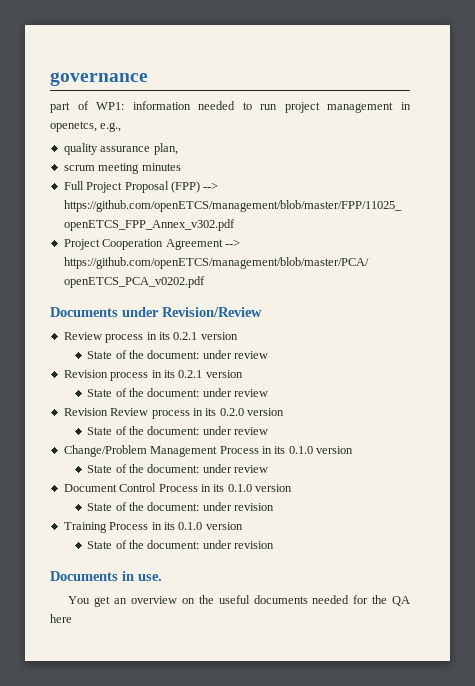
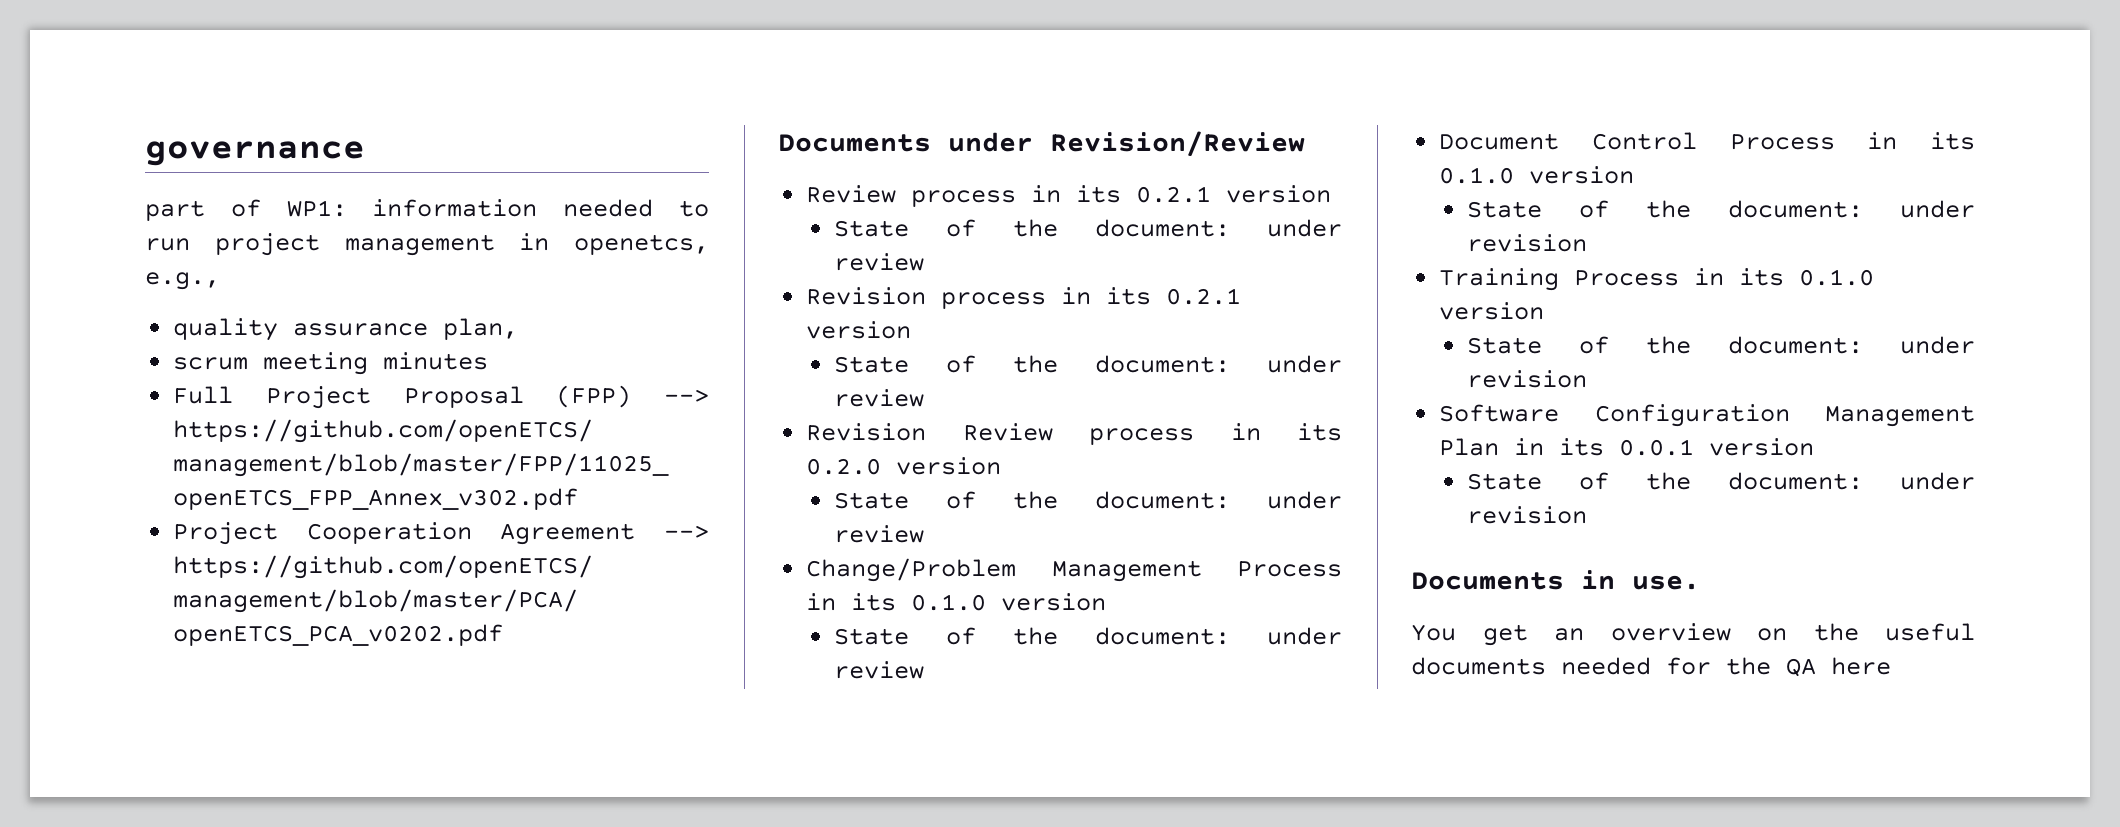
+ Software Configuration Management Plan in its 0.0.1 version
+ State of the document: under revision

